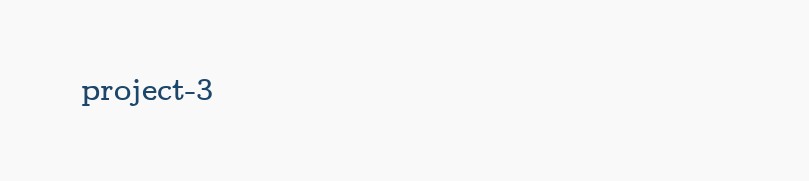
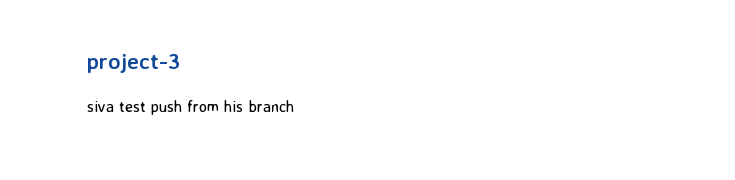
+ siva test push from his branch

